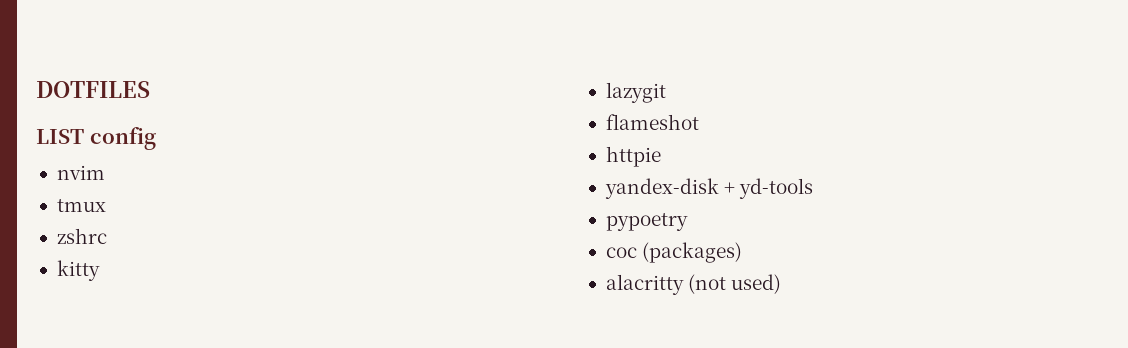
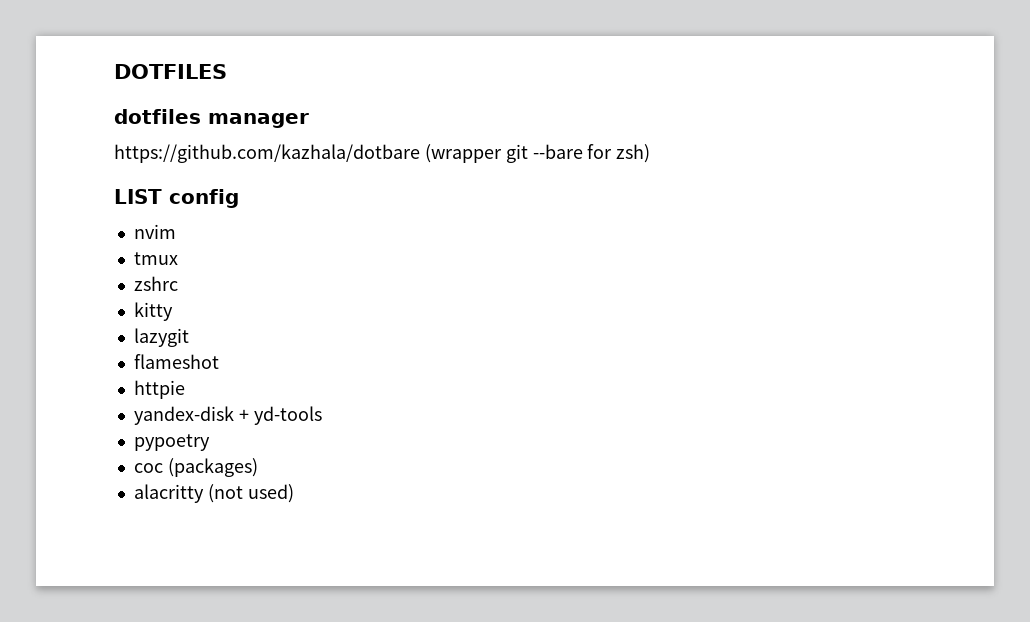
+ dotfiles manager
+ https://github.com/kazhala/dotbare (wrapper git --bare for zsh)

